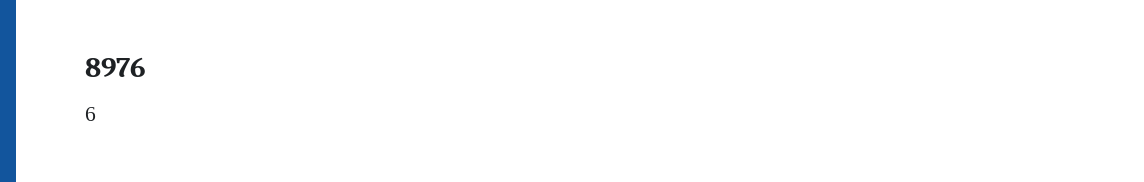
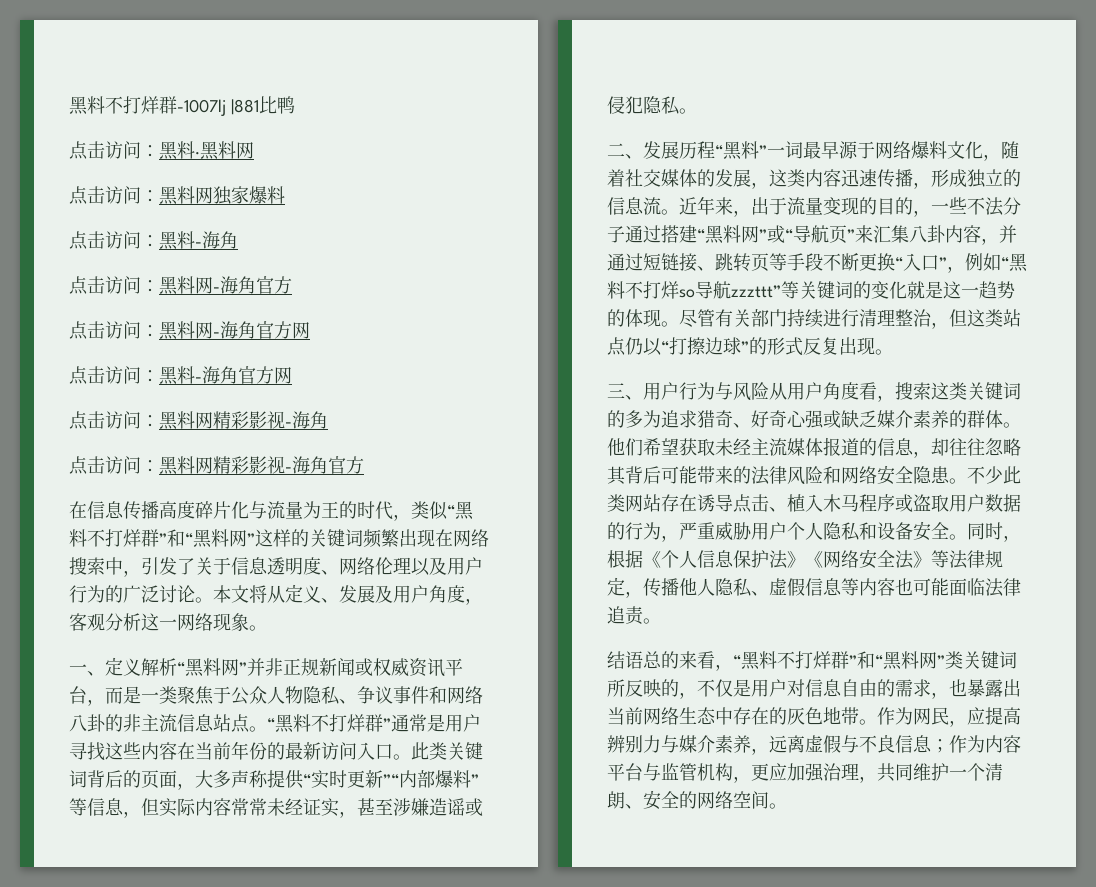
- 8976
- 6
+ 黑料不打烊群-1007lj |881比鸭
+ 点击访问：黑料·黑料网
+ 点击访问：黑料网独家爆料
+ 点击访问：黑料-海角
+ 点击访问：黑料网-海角官方
+ 点击访问：黑料网-海角官方网
+ 点击访问：黑料-海角官方网
+ 点击访问：黑料网精彩影视-海角
+ 点击访问：黑料网精彩影视-海角官方
+ 在信息传播高度碎片化与流量为王的时代，类似“黑料不打烊群”和“黑料网”这样的关键词频繁出现在网络搜索中，引发了关于信息透明度、网络伦理以及用户行为的广泛讨论。本文将从定义、发展及用户角度，客观分析这一网络现象。
+ 一、定义解析“黑料网”并非正规新闻或权威资讯平台，而是一类聚焦于公众人物隐私、争议事件和网络八卦的非主流信息站点。“黑料不打烊群”通常是用户寻找这些内容在当前年份的最新访问入口。此类关键词背后的页面，大多声称提供“实时更新”“内部爆料”等信息，但实际内容常常未经证实，甚至涉嫌造谣或侵犯隐私。
+ 二、发展历程“黑料”一词最早源于网络爆料文化，随着社交媒体的发展，这类内容迅速传播，形成独立的信息流。近年来，出于流量变现的目的，一些不法分子通过搭建“黑料网”或“导航页”来汇集八卦内容，并通过短链接、跳转页等手段不断更换“入口”，例如“黑料不打烊so导航zzzttt”等关键词的变化就是这一趋势的体现。尽管有关部门持续进行清理整治，但这类站点仍以“打擦边球”的形式反复出现。
+ 三、用户行为与风险从用户角度看，搜索这类关键词的多为追求猎奇、好奇心强或缺乏媒介素养的群体。他们希望获取未经主流媒体报道的信息，却往往忽略其背后可能带来的法律风险和网络安全隐患。不少此类网站存在诱导点击、植入木马程序或盗取用户数据的行为，严重威胁用户个人隐私和设备安全。同时，根据《个人信息保护法》《网络安全法》等法律规定，传播他人隐私、虚假信息等内容也可能面临法律追责。
+ 结语总的来看，“黑料不打烊群”和“黑料网”类关键词所反映的，不仅是用户对信息自由的需求，也暴露出当前网络生态中存在的灰色地带。作为网民，应提高辨别力与媒介素养，远离虚假与不良信息；作为内容平台与监管机构，更应加强治理，共同维护一个清朗、安全的网络空间。

